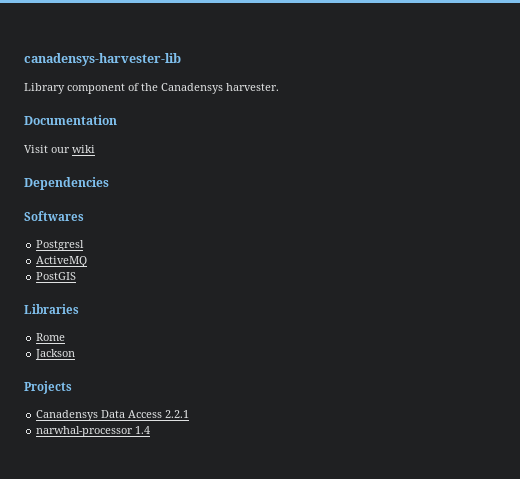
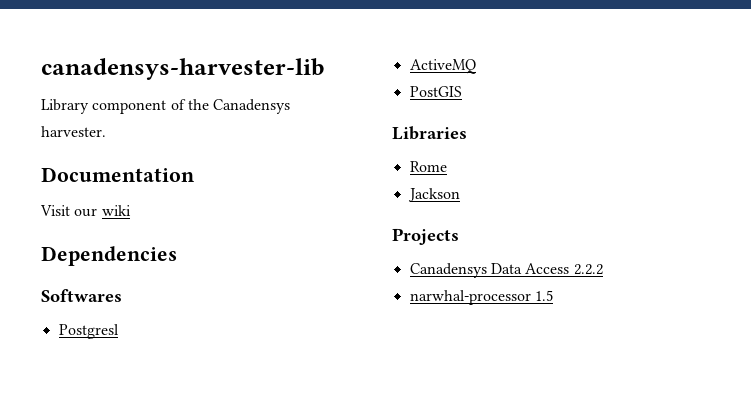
- Canadensys Data Access 2.2.1
+ Canadensys Data Access 2.2.2
- narwhal-processor 1.4
+ narwhal-processor 1.5

